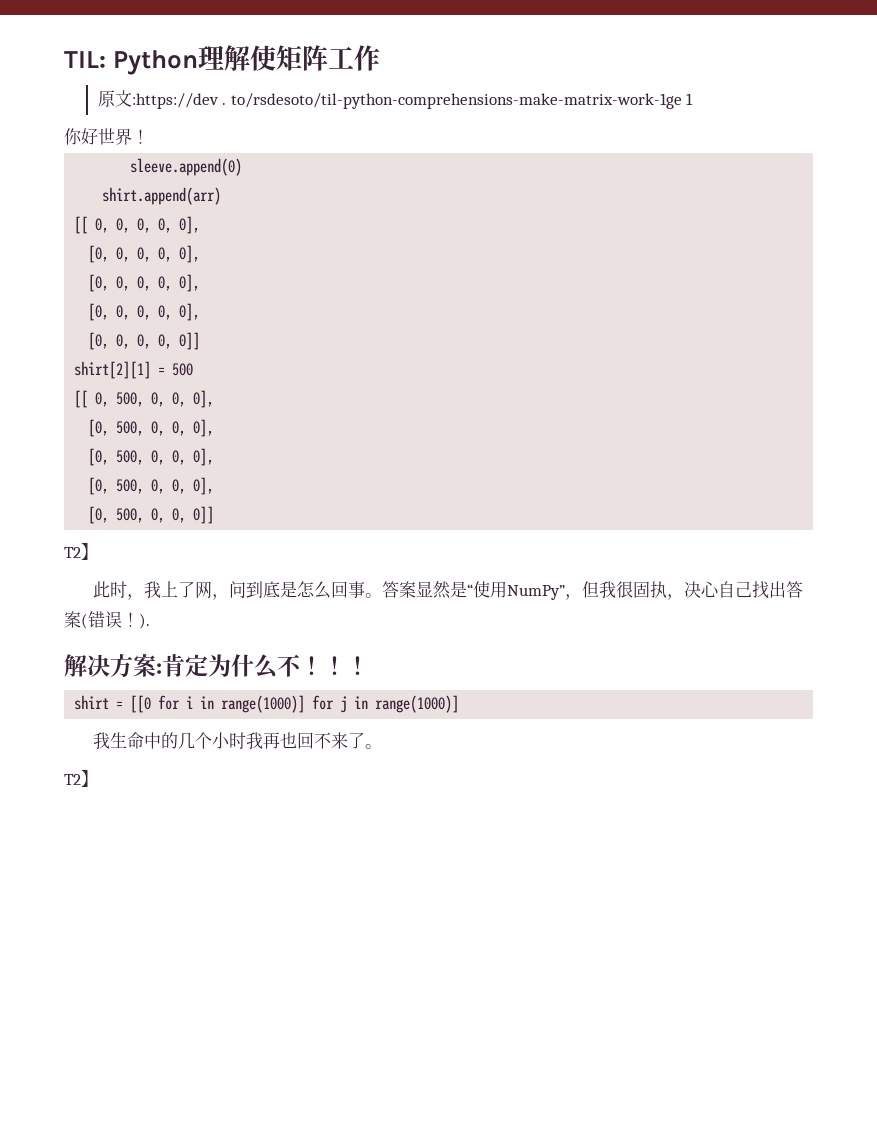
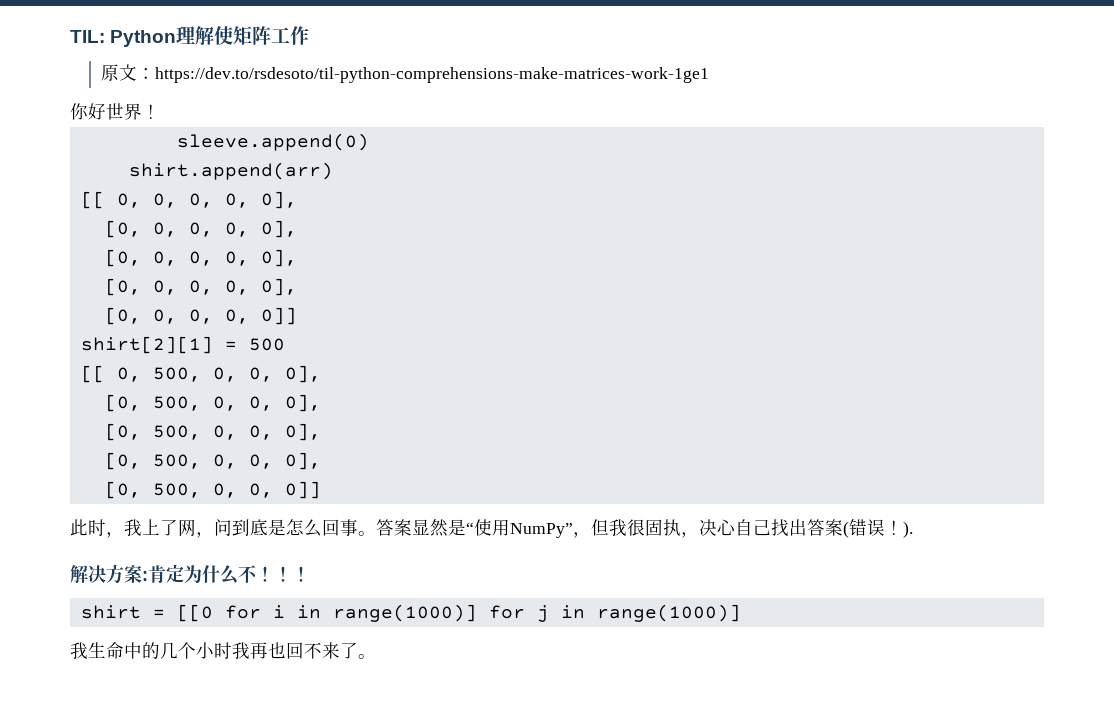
- 原文:https://dev . to/rsdesoto/til-python-comprehensions-make-matrix-work-1ge 1
+ 原文：https://dev.to/rsdesoto/til-python-comprehensions-make-matrices-work-1ge1
  [0, 500, 0, 0, 0]]
- T2】
  我生命中的几个小时我再也回不来了。
- T2】

